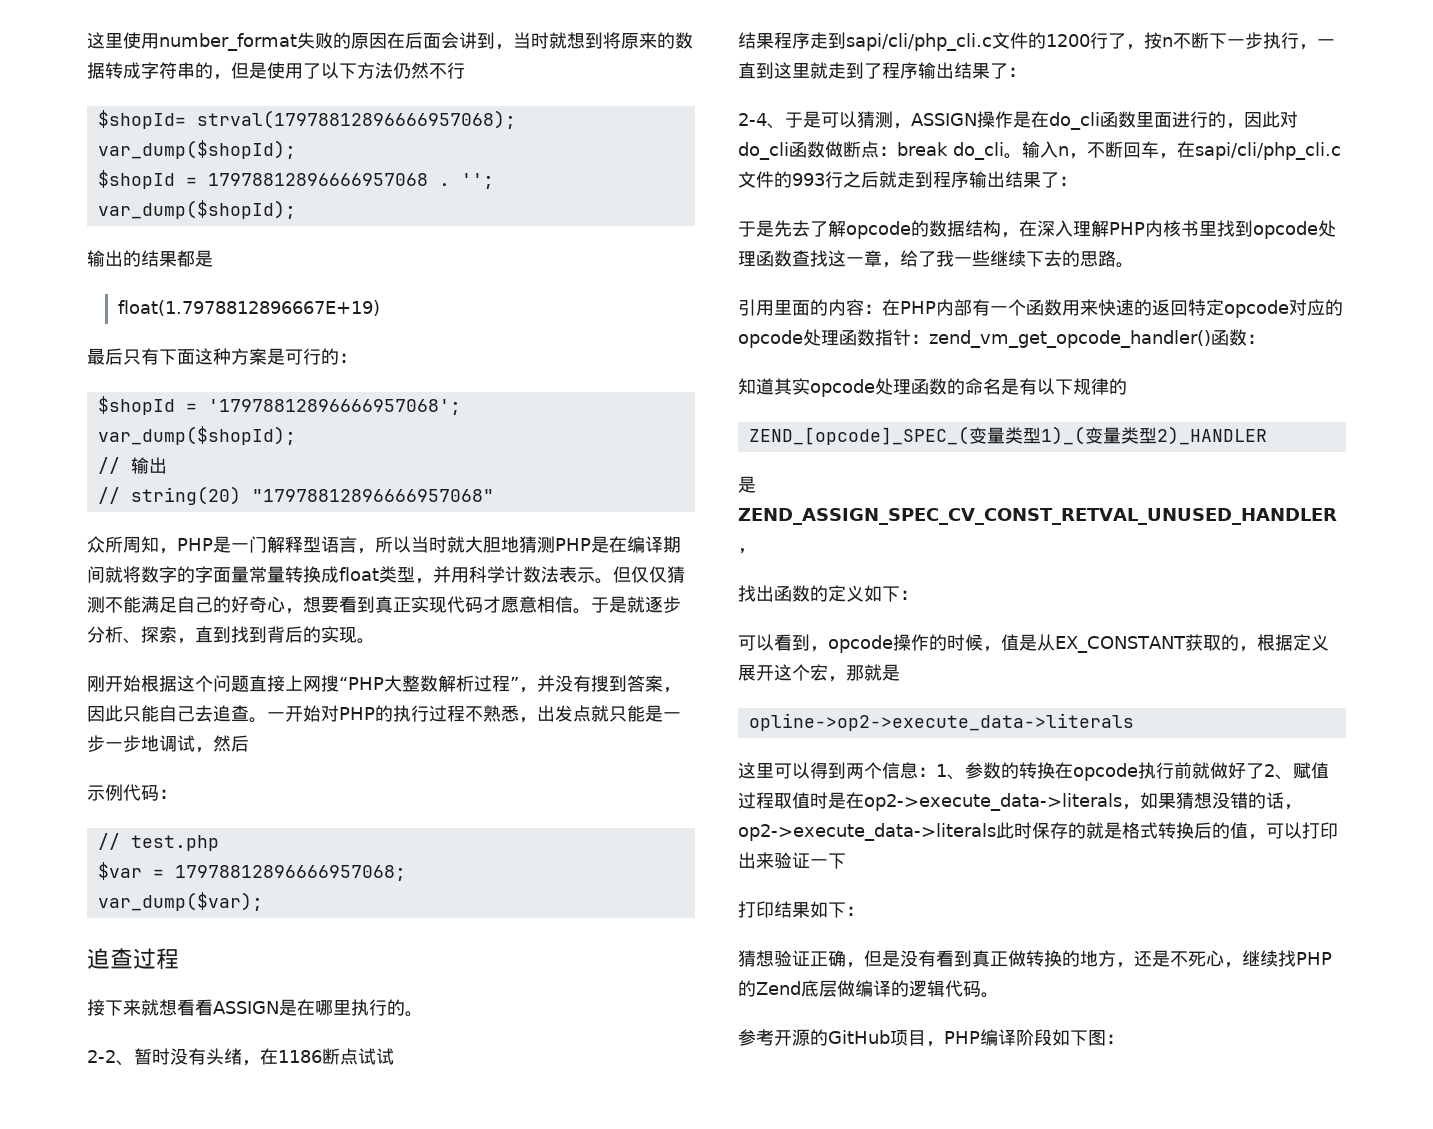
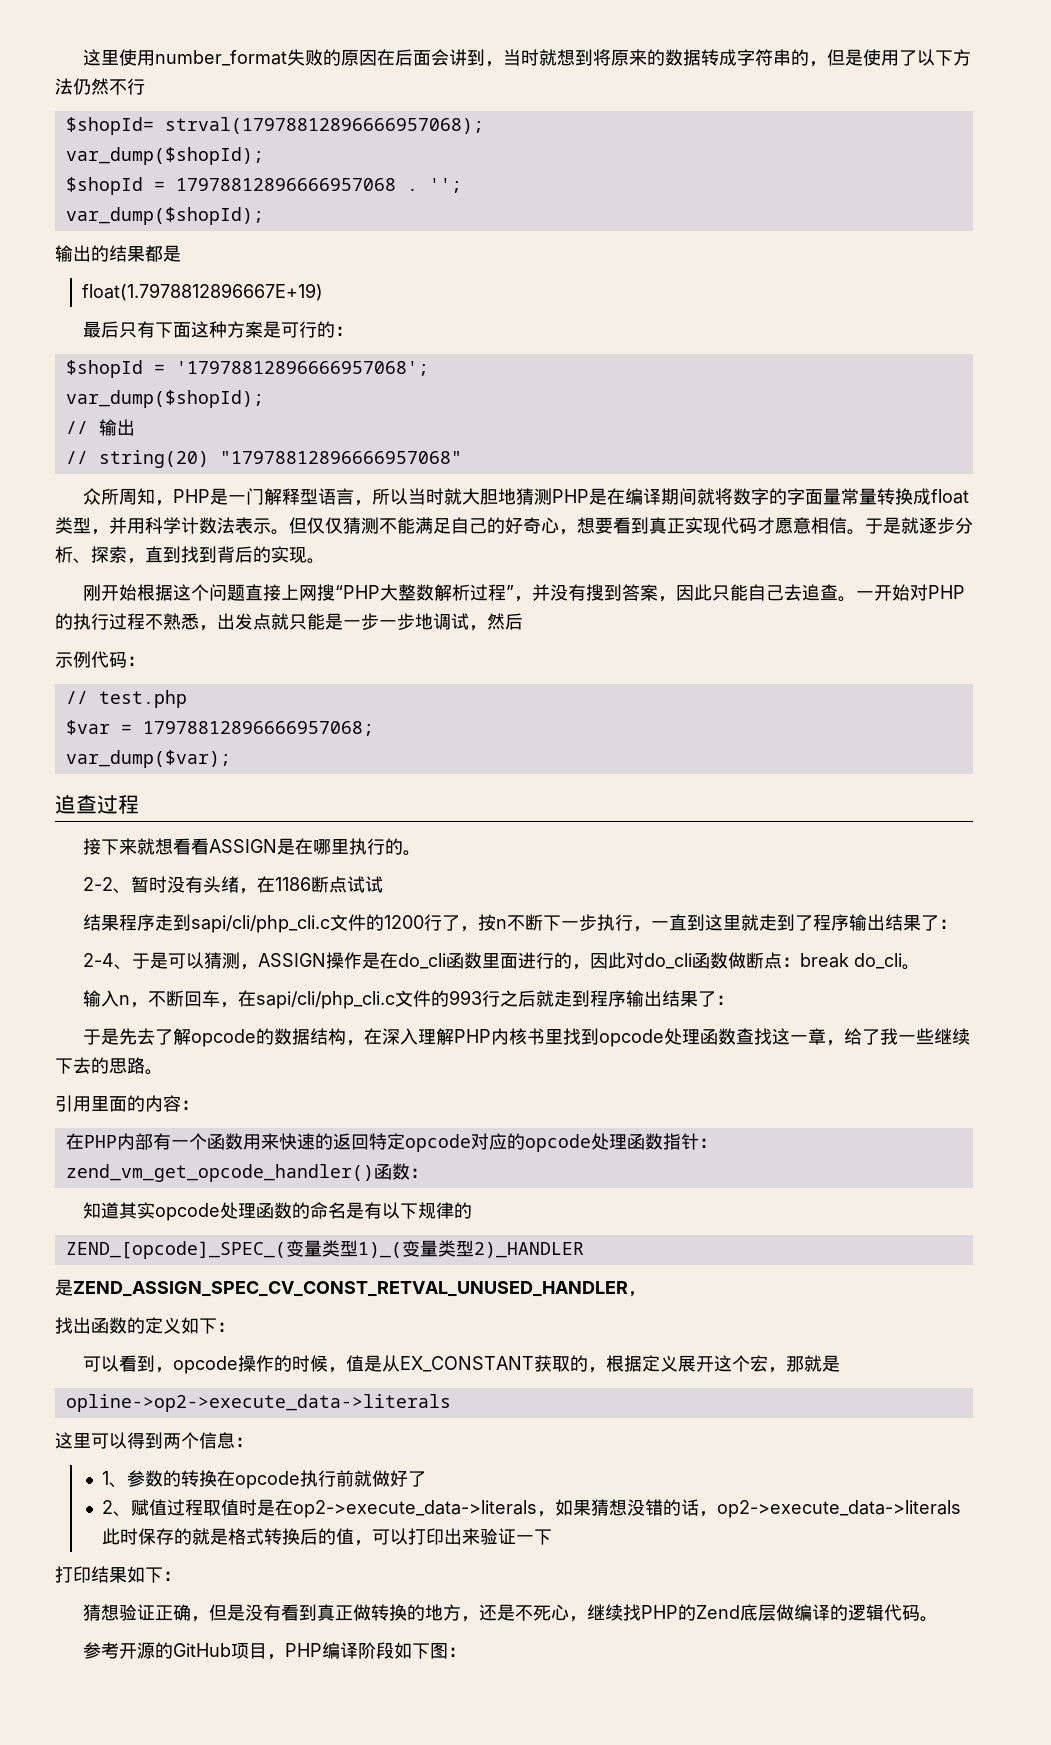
- 2-4、于是可以猜测，ASSIGN操作是在do_cli函数里面进行的，因此对do_cli函数做断点：break do_cli。输入n，不断回车，在sapi/cli/php_cli.c文件的993行之后就走到程序输出结果了：
+ 2-4、于是可以猜测，ASSIGN操作是在do_cli函数里面进行的，因此对do_cli函数做断点：break do_cli。
+ 输入n，不断回车，在sapi/cli/php_cli.c文件的993行之后就走到程序输出结果了：
- 引用里面的内容：在PHP内部有一个函数用来快速的返回特定opcode对应的opcode处理函数指针：zend_vm_get_opcode_handler()函数：
+ 引用里面的内容：
+ 在PHP内部有一个函数用来快速的返回特定opcode对应的opcode处理函数指针：zend_vm_get_opcode_handler()函数：
- 这里可以得到两个信息：1、参数的转换在opcode执行前就做好了2、赋值过程取值时是在op2->execute_data->literals，如果猜想没错的话，op2->execute_data->literals此时保存的就是格式转换后的值，可以打印出来验证一下
+ 这里可以得到两个信息：
+ 1、参数的转换在opcode执行前就做好了
+ 2、赋值过程取值时是在op2->execute_data->literals，如果猜想没错的话，op2->execute_data->literals此时保存的就是格式转换后的值，可以打印出来验证一下

